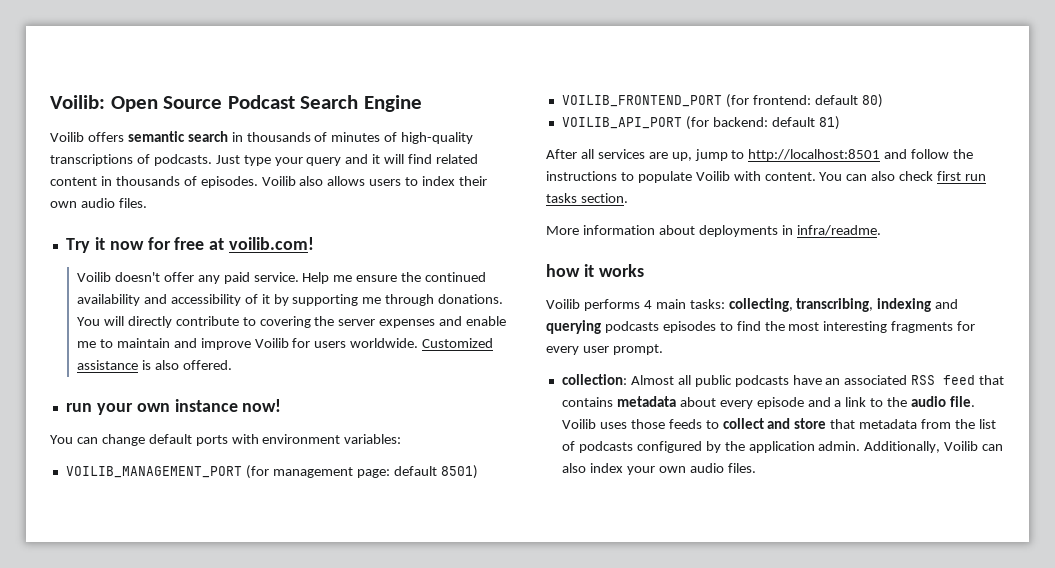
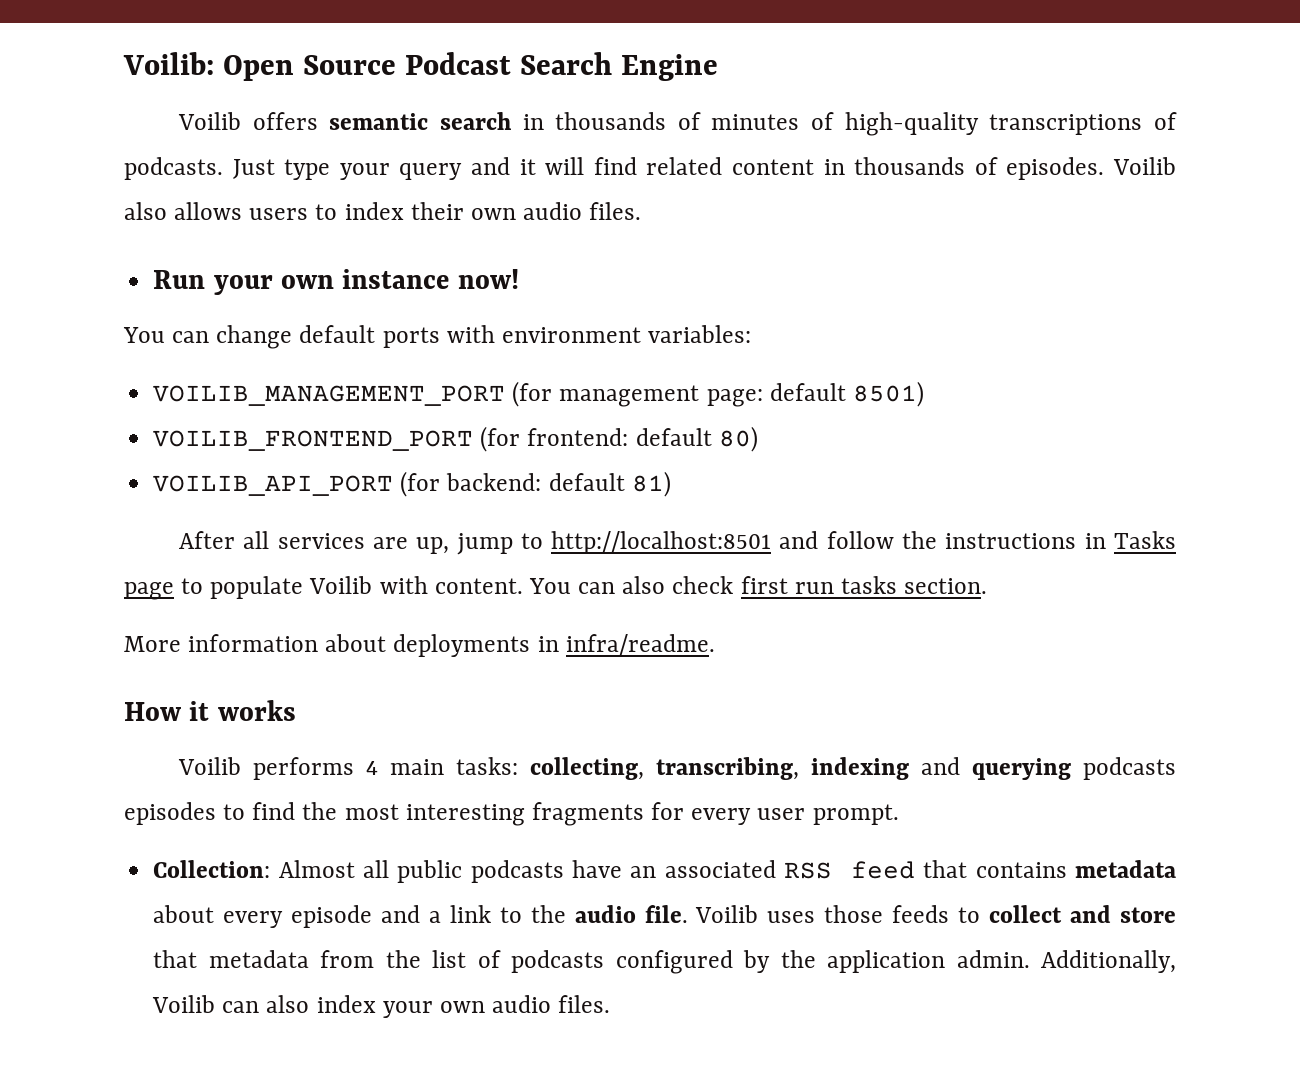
- Try it now for free at voilib.com!
- Voilib doesn't offer any paid service. Help me ensure the continued availability and accessibility of it by supporting me through donations. You will directly contribute to covering the server expenses and enable me to maintain and improve Voilib for users worldwide. Customized assistance is also offered.
- run your own instance now!
+ Run your own instance now!
- After all services are up, jump to http://localhost:8501 and follow the instructions to populate Voilib with content.
+ After all services are up, jump to http://localhost:8501 and follow the instructions in Tasks page to populate Voilib with content.
- how it works
+ How it works
- collection: Almost all public podcasts have an associated RSS feed that contains metadata about every episode and a link to the audio file.
+ Collection: Almost all public podcasts have an associated RSS feed that contains metadata about every episode and a link to the audio file.

